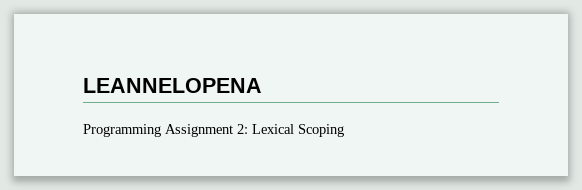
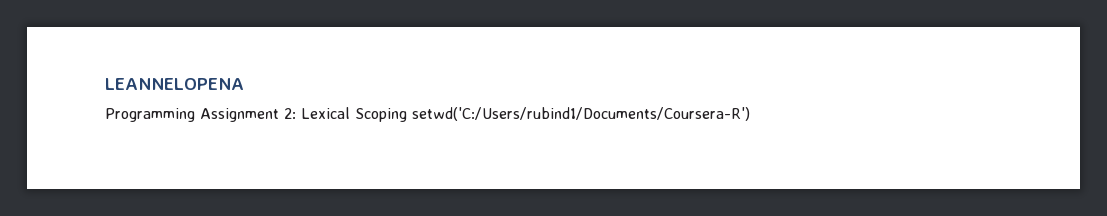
- Programming Assignment 2: Lexical Scoping
+ Programming Assignment 2: Lexical Scoping setwd('C:/Users/rubind1/Documents/Coursera-R')

